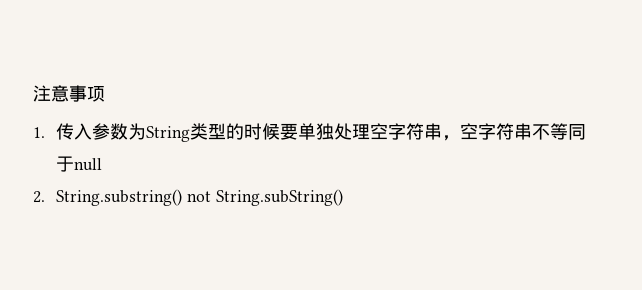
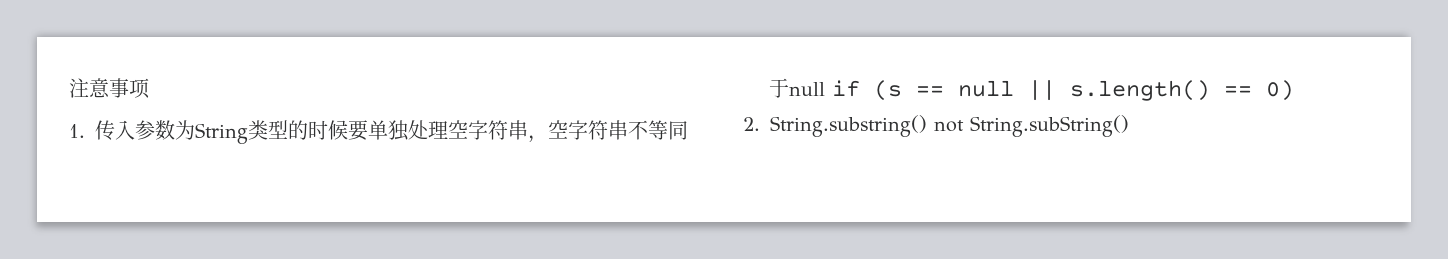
- 1.传入参数为String类型的时候要单独处理空字符串，空字符串不等同于null
+ 1.传入参数为String类型的时候要单独处理空字符串，空字符串不等同于null if (s == null || s.length() == 0)

